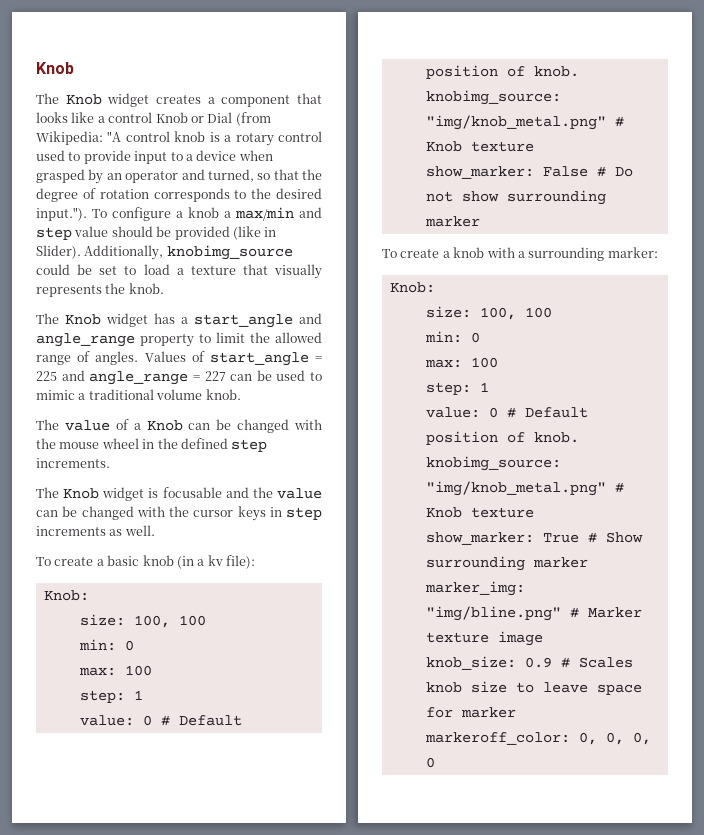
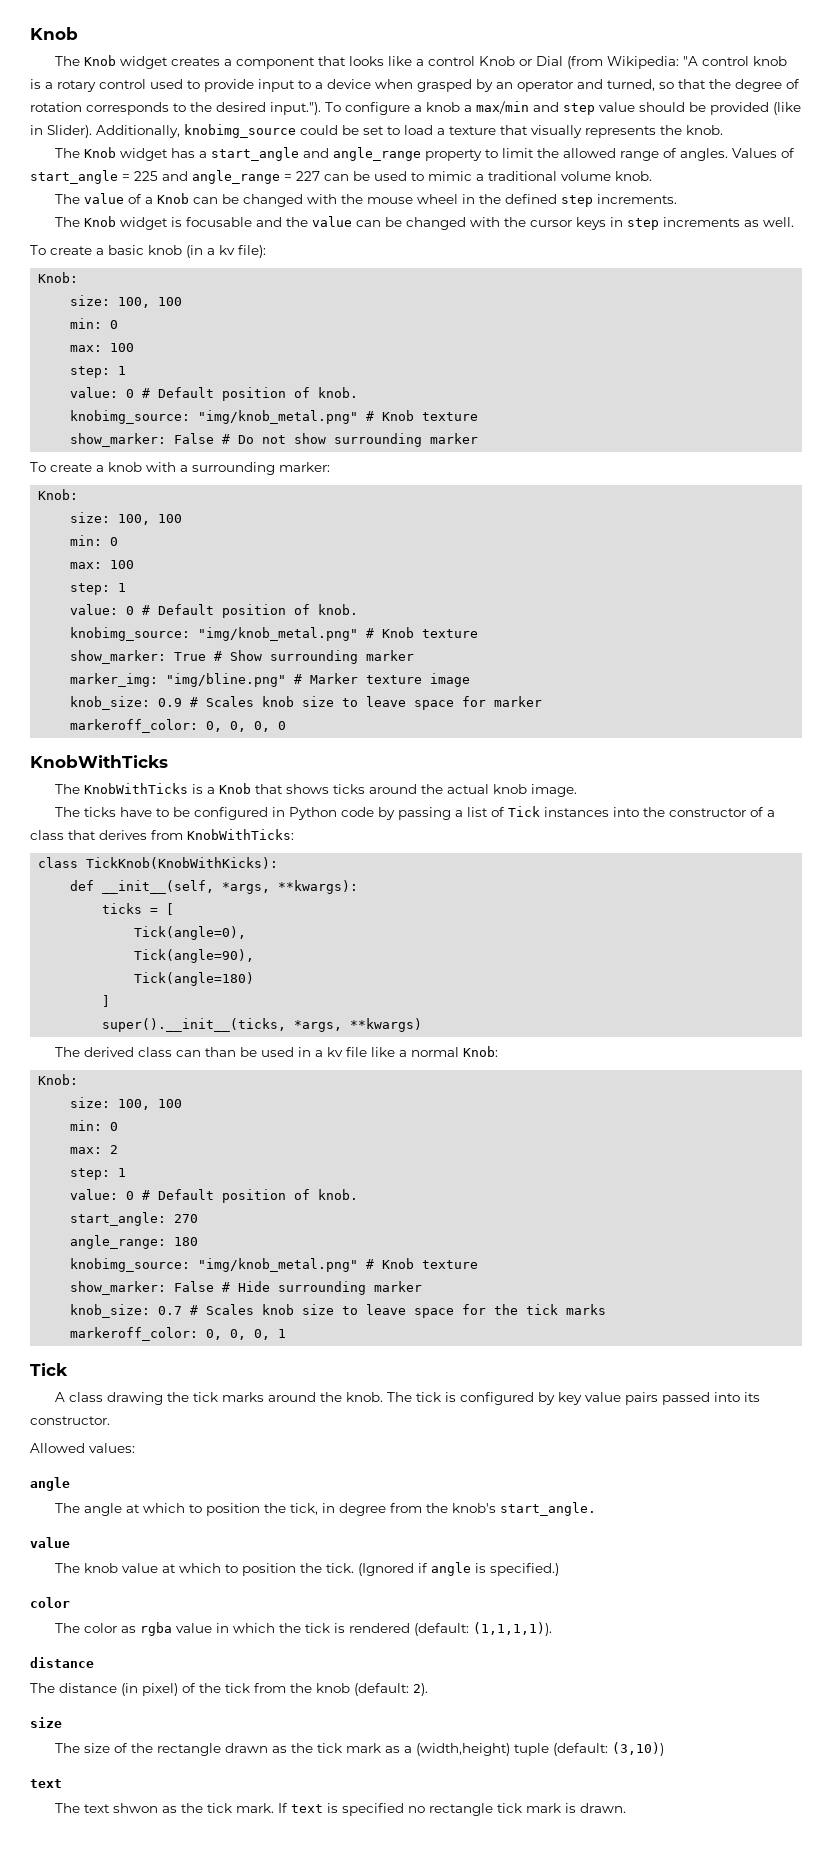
  markeroff_color: 0, 0, 0, 0
+ KnobWithTicks
+ The KnobWithTicks is a Knob that shows ticks around the actual knob image.
+ The ticks have to be configured in Python code by passing a list of Tick instances into the constructor of a class that derives from KnobWithTicks:
+ class TickKnob(KnobWithKicks):
+ def __init__(self, *args, **kwargs):
+ ticks = [
+ Tick(angle=0),
+ Tick(angle=90),
+ Tick(angle=180)
+ ]
+ super().__init__(ticks, *args, **kwargs)
+ The derived class can than be used in a kv file like a normal Knob:
+ Knob:
+ size: 100, 100
+ min: 0
+ max: 2
+ step: 1
+ value: 0 # Default position of knob.
+ start_angle: 270
+ angle_range: 180
+ knobimg_source: "img/knob_metal.png" # Knob texture
+ show_marker: False # Hide surrounding marker
+ knob_size: 0.7 # Scales knob size to leave space for the tick marks
+ markeroff_color: 0, 0, 0, 1
+ Tick
+ A class drawing the tick marks around the knob. The tick is configured by key value pairs passed into its constructor.
+ Allowed values:
+ angle
+ The angle at which to position the tick, in degree from the knob's start_angle.
+ value
+ The knob value at which to position the tick. (Ignored if angle is specified.)
+ color
+ The color as rgba value in which the tick is rendered (default: (1,1,1,1)).
+ distance
+ The distance (in pixel) of the tick from the knob (default: 2).
+ size
+ The size of the rectangle drawn as the tick mark as a (width,height) tuple (default: (3,10))
+ text
+ The text shwon as the tick mark. If text is specified no rectangle tick mark is drawn.

